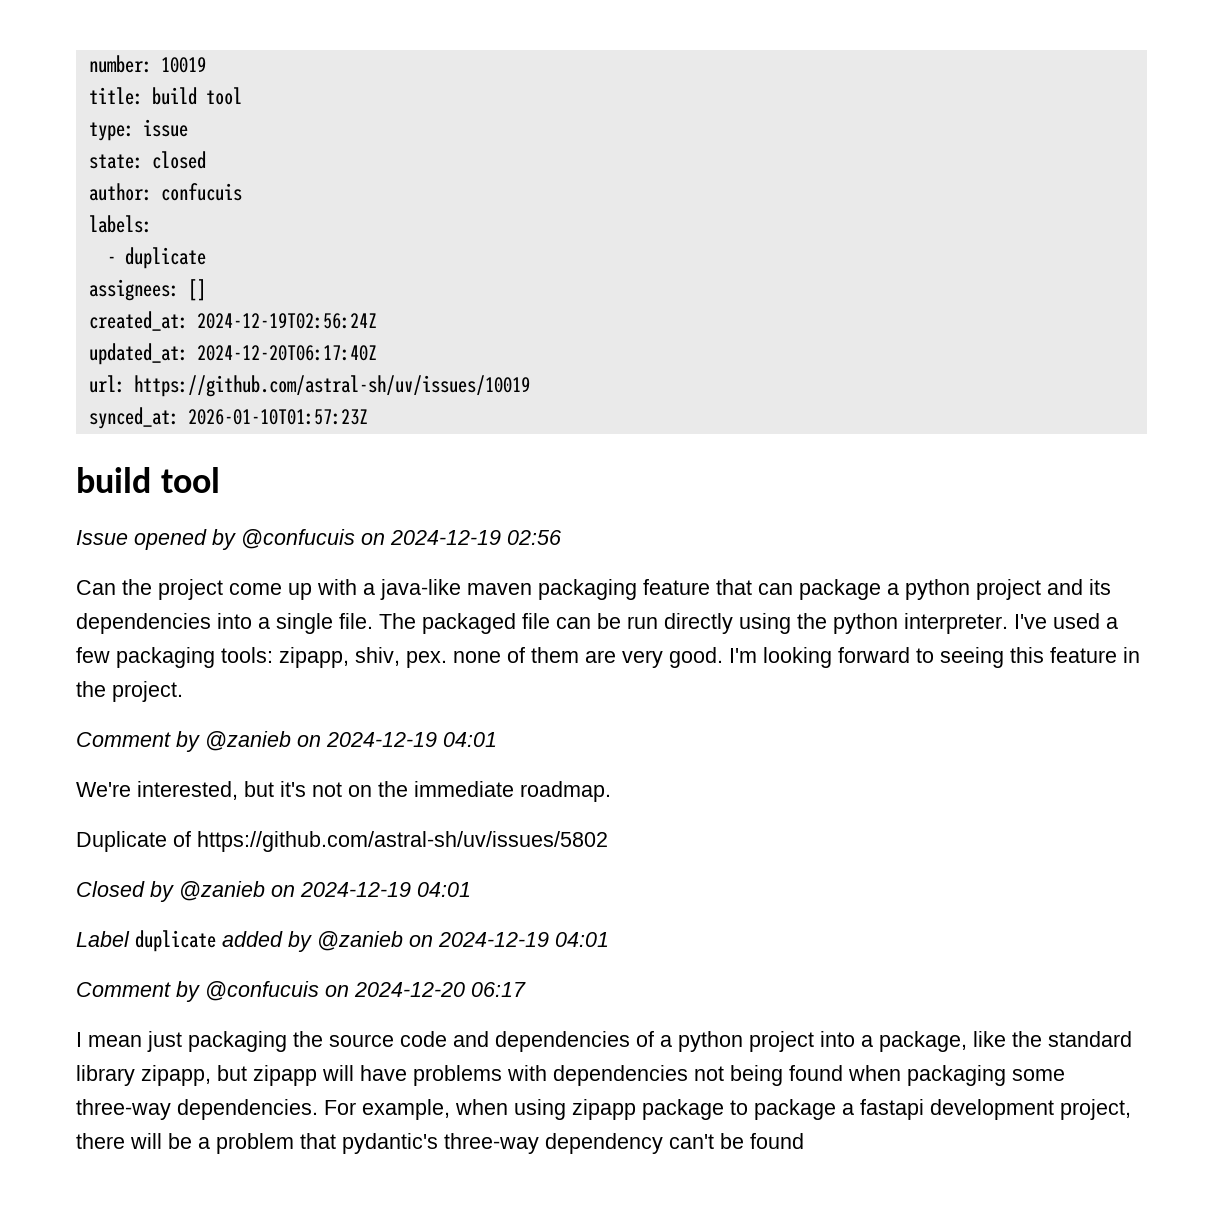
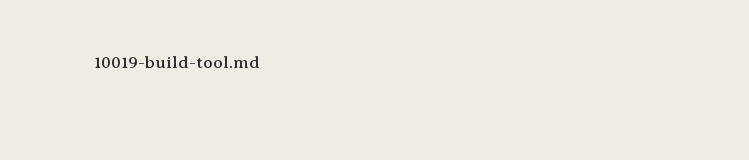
- number: 10019
- title: build tool
- type: issue
- state: closed
- author: confucuis
- labels:
- - duplicate
- assignees: []
- created_at: 2024-12-19T02:56:24Z
- updated_at: 2024-12-20T06:17:40Z
- url: https://github.com/astral-sh/uv/issues/10019
- synced_at: 2026-01-10T01:57:23Z
- build tool
- Issue opened by @confucuis on 2024-12-19 02:56
- Can the project come up with a java-like maven packaging feature that can package a python project and its dependencies into a single file. The packaged file can be run directly using the python interpreter. I've used a few packaging tools: zipapp, shiv, pex. none of them are very good. I'm looking forward to seeing this feature in the project.
- Comment by @zanieb on 2024-12-19 04:01
- We're interested, but it's not on the immediate roadmap.
- Duplicate of https://github.com/astral-sh/uv/issues/5802
- Closed by @zanieb on 2024-12-19 04:01
- Label duplicate added by @zanieb on 2024-12-19 04:01
- Comment by @confucuis on 2024-12-20 06:17
- I mean just packaging the source code and dependencies of a python project into a package, like the standard library zipapp, but zipapp will have problems with dependencies not being found when packaging some three-way dependencies. For example, when using zipapp package to package a fastapi development project, there will be a problem that pydantic's three-way dependency can't be found
+ 10019-build-tool.md

